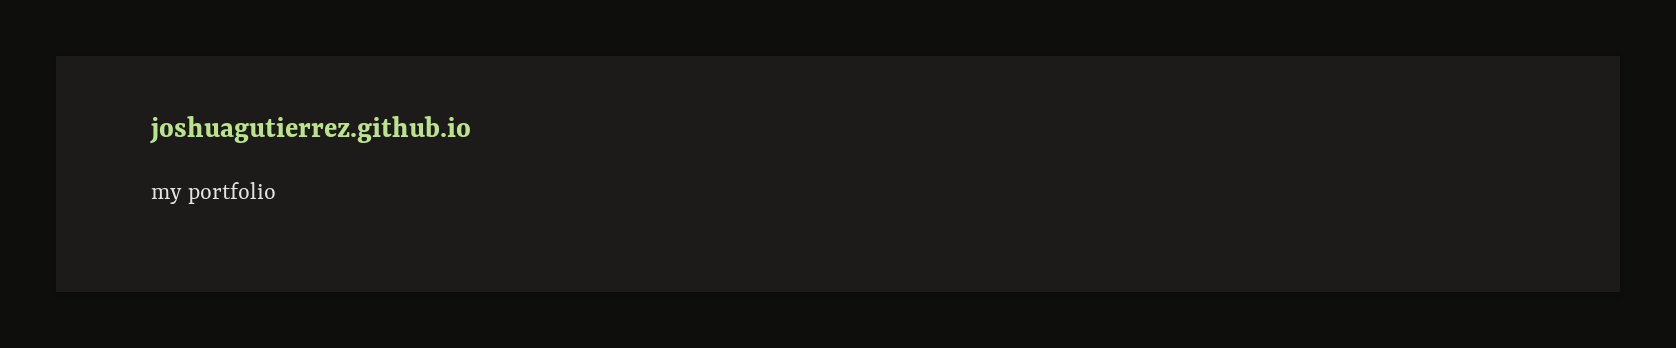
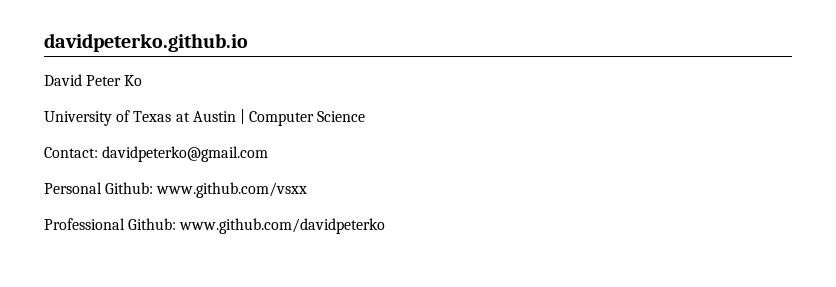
- joshuagutierrez.github.io
- my portfolio
+ davidpeterko.github.io
+ David Peter Ko
+ University of Texas at Austin | Computer Science
+ Contact: davidpeterko@gmail.com
+ Personal Github: www.github.com/vsxx
+ Professional Github: www.github.com/davidpeterko

